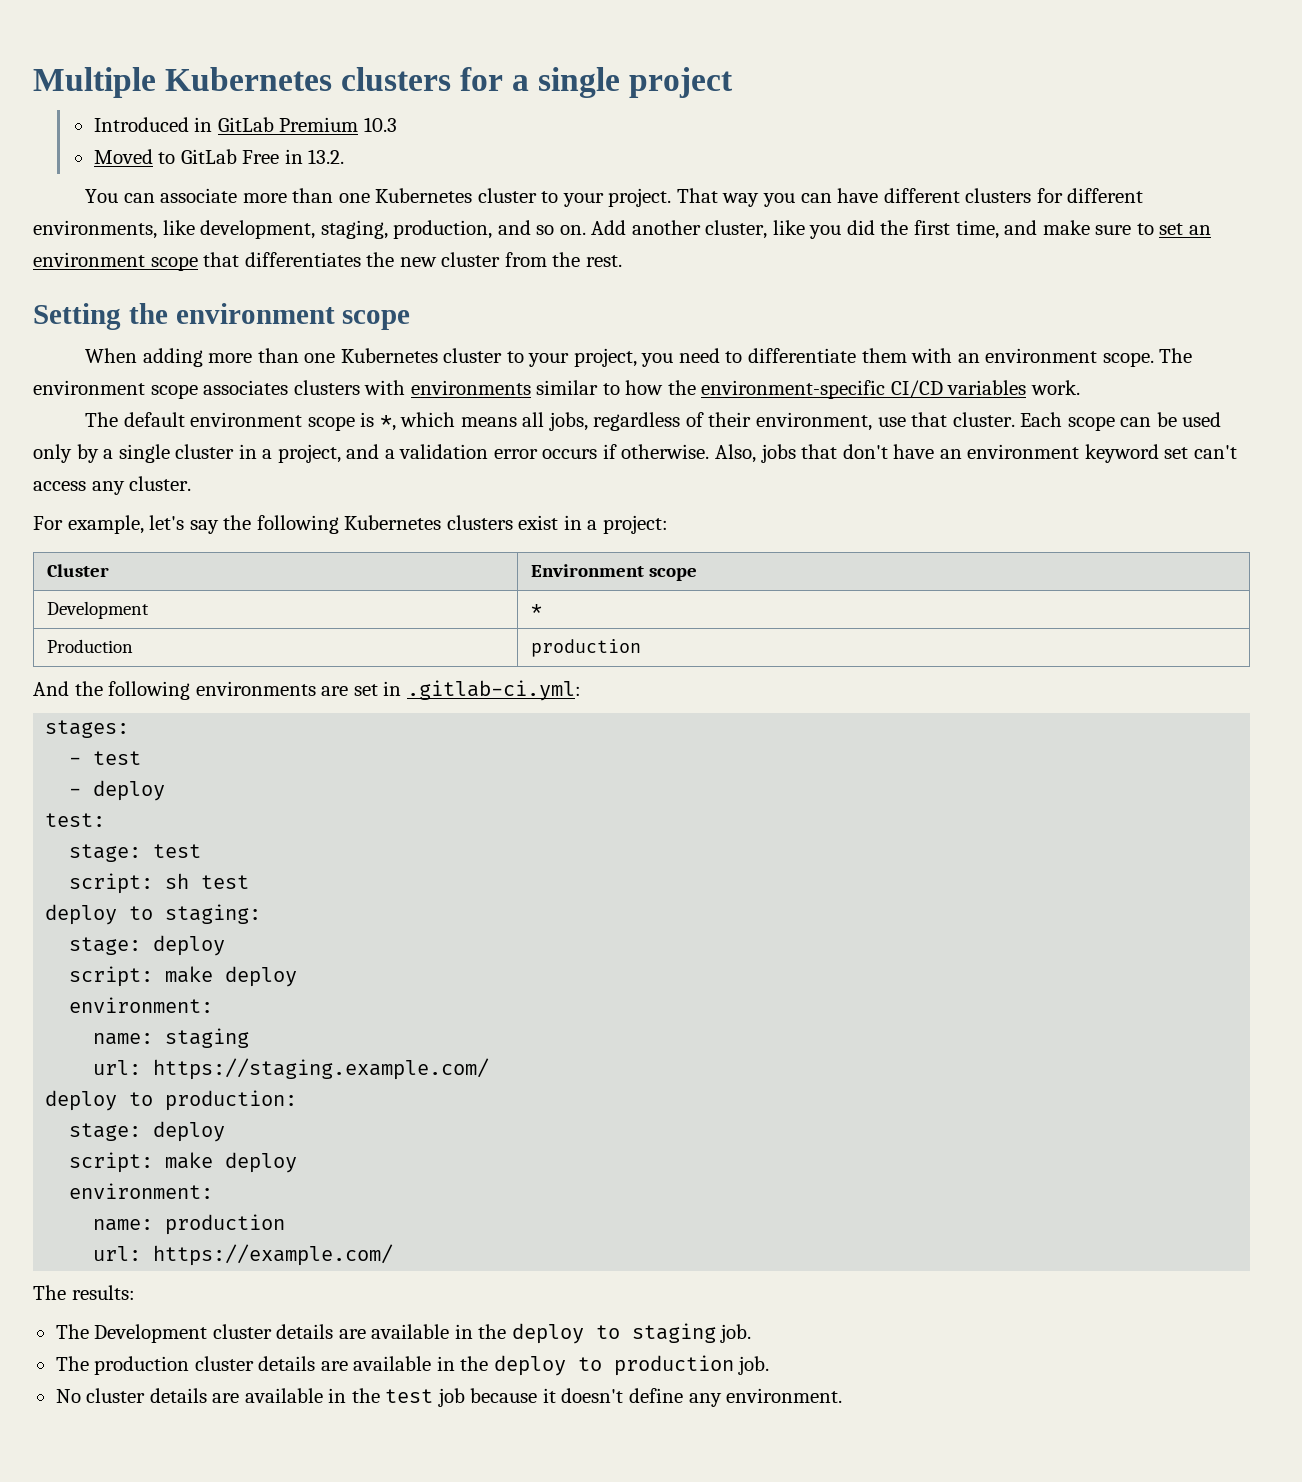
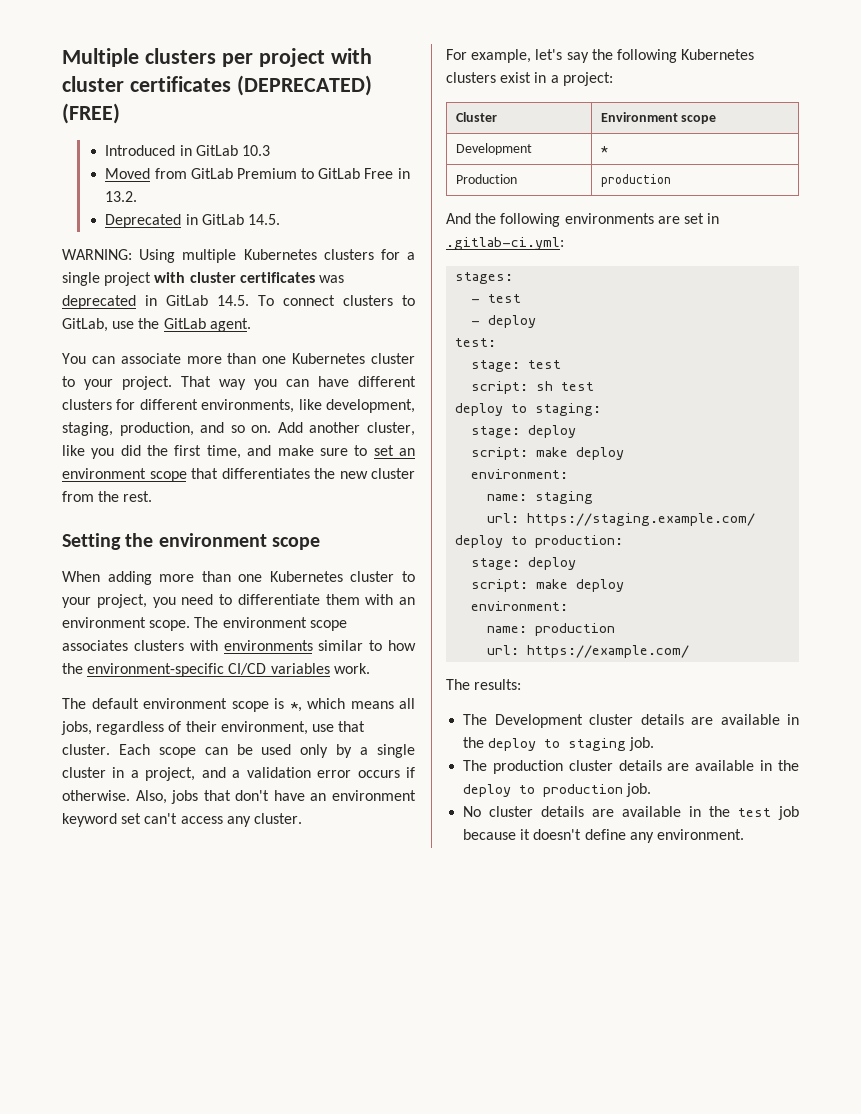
- Multiple Kubernetes clusters for a single project
- Introduced in GitLab Premium 10.3
- Moved to GitLab Free in 13.2.
+ Multiple clusters per project with cluster certificates (DEPRECATED) (FREE)
+ Introduced in GitLab 10.3
+ Moved from GitLab Premium to GitLab Free in 13.2.
+ Deprecated in GitLab 14.5.
+ WARNING: Using multiple Kubernetes clusters for a single project with cluster certificates was deprecated in GitLab 14.5. To connect clusters to GitLab, use the GitLab agent.

